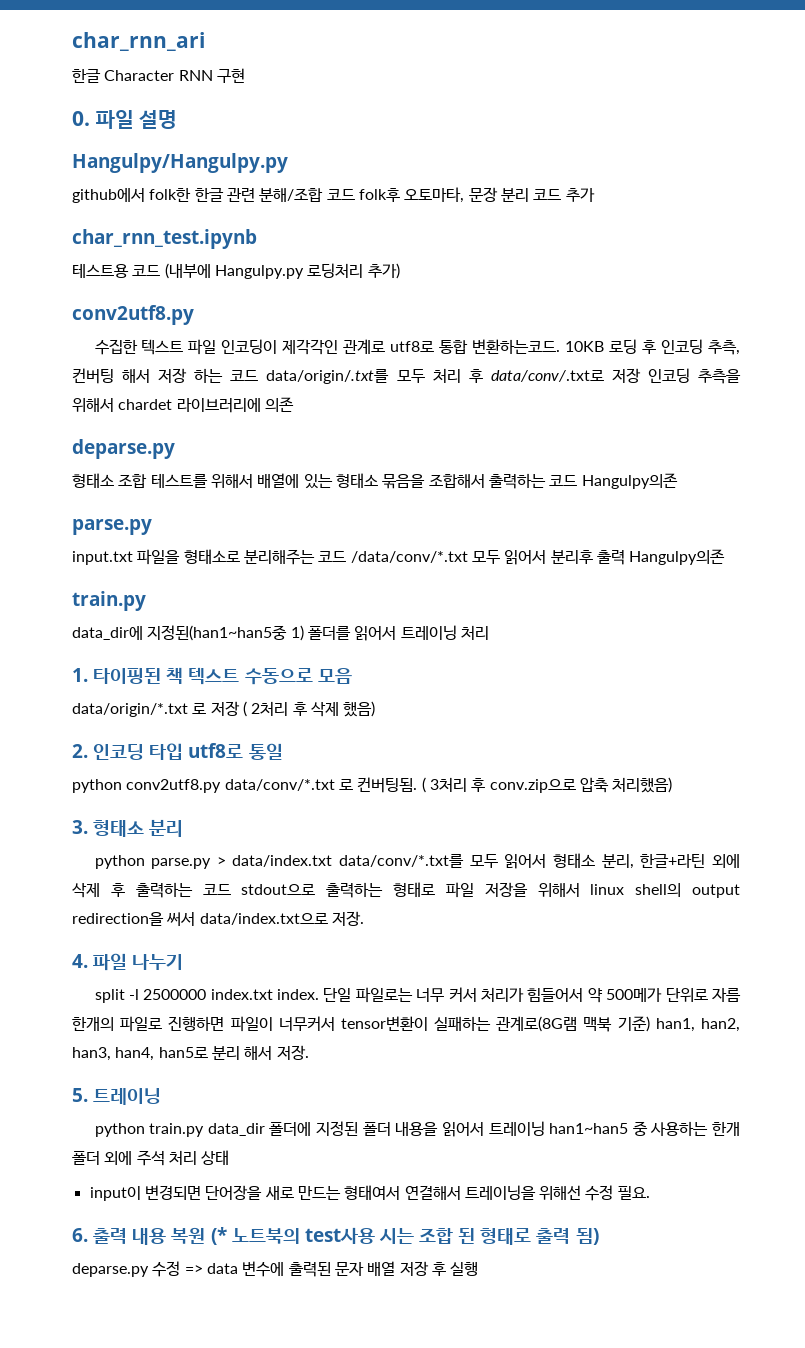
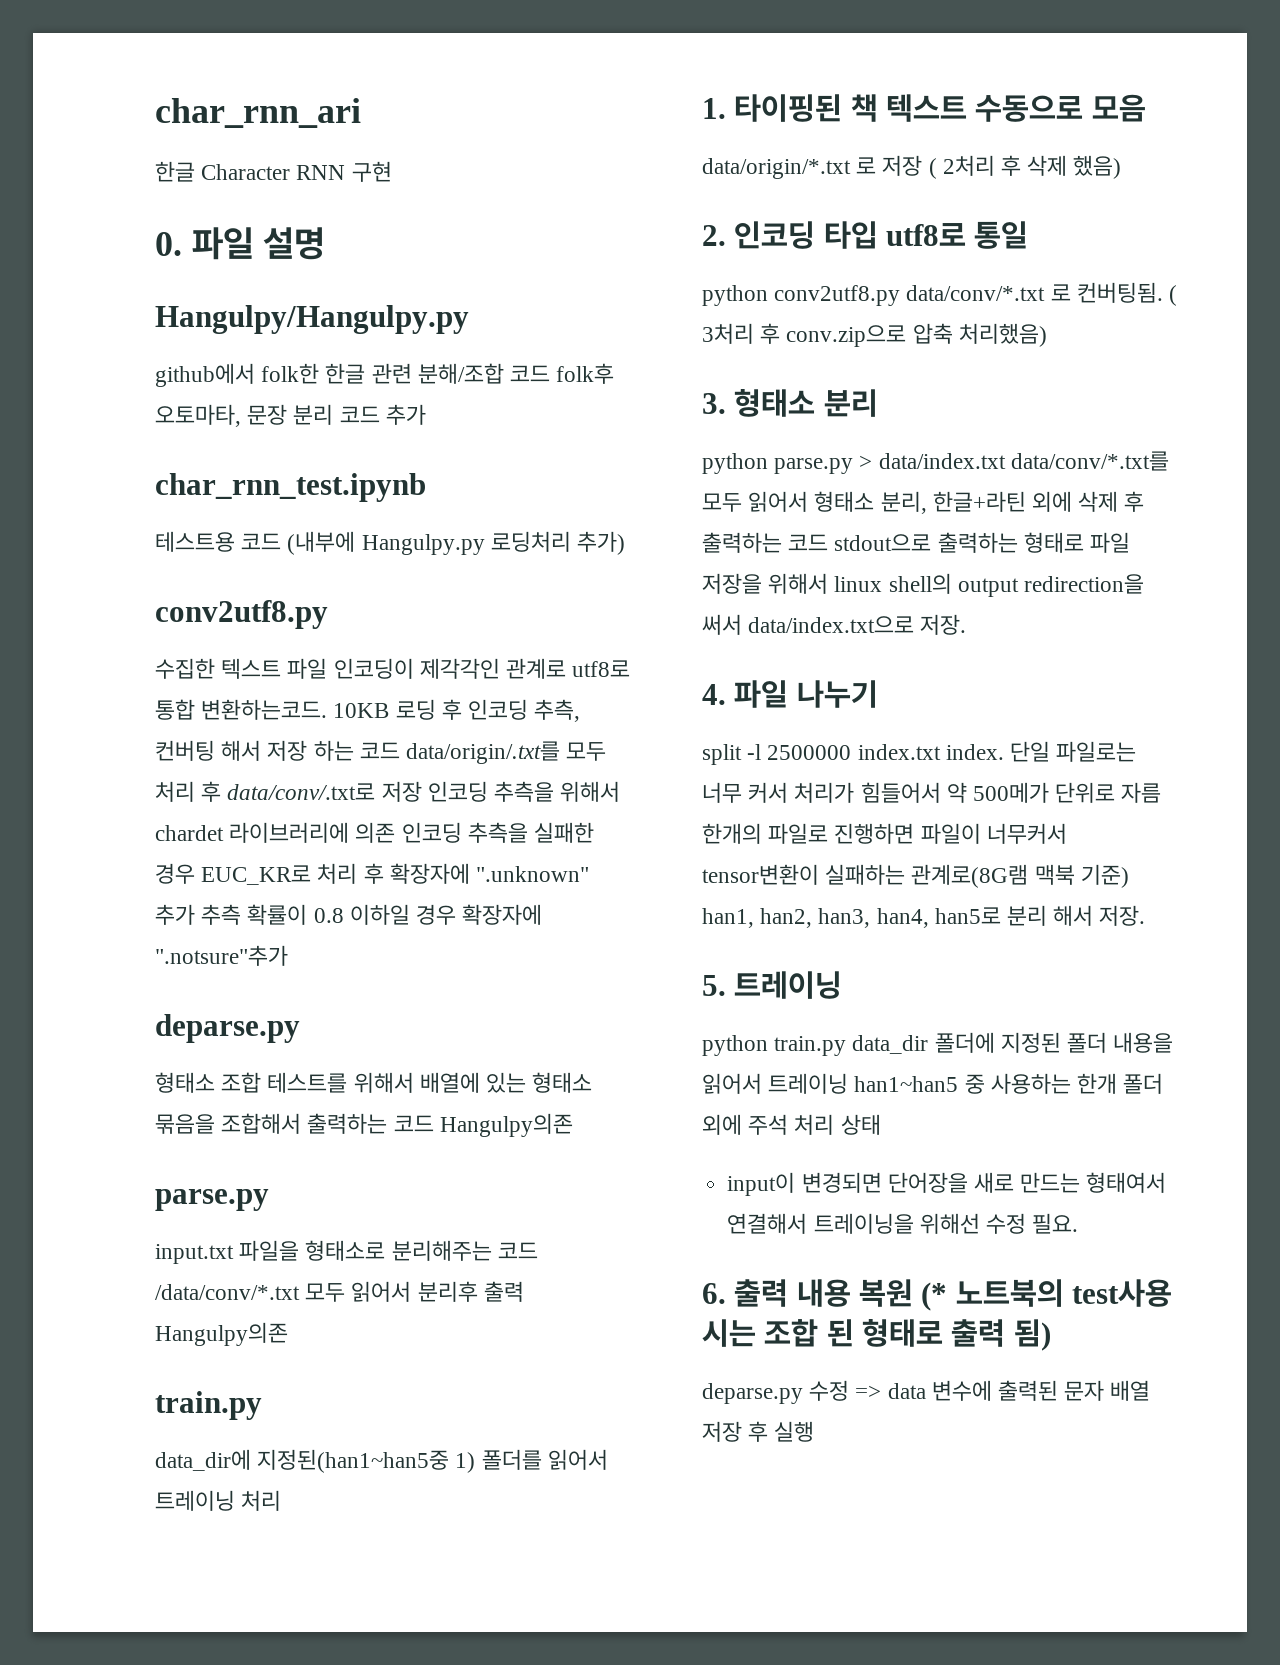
- 10KB 로딩 후 인코딩 추측, 컨버팅 해서 저장 하는 코드 data/origin/.txt를 모두 처리 후 data/conv/.txt로 저장 인코딩 추측을 위해서 chardet 라이브러리에 의존
+ 10KB 로딩 후 인코딩 추측, 컨버팅 해서 저장 하는 코드 data/origin/.txt를 모두 처리 후 data/conv/.txt로 저장 인코딩 추측을 위해서 chardet 라이브러리에 의존 인코딩 추측을 실패한 경우 EUC_KR로 처리 후 확장자에 ".unknown" 추가 추측 확률이 0.8 이하일 경우 확장자에 ".notsure"추가

